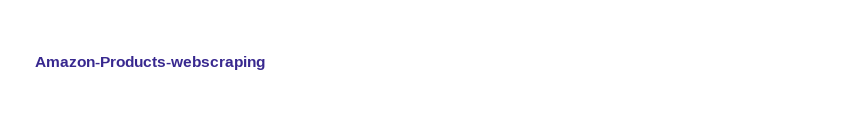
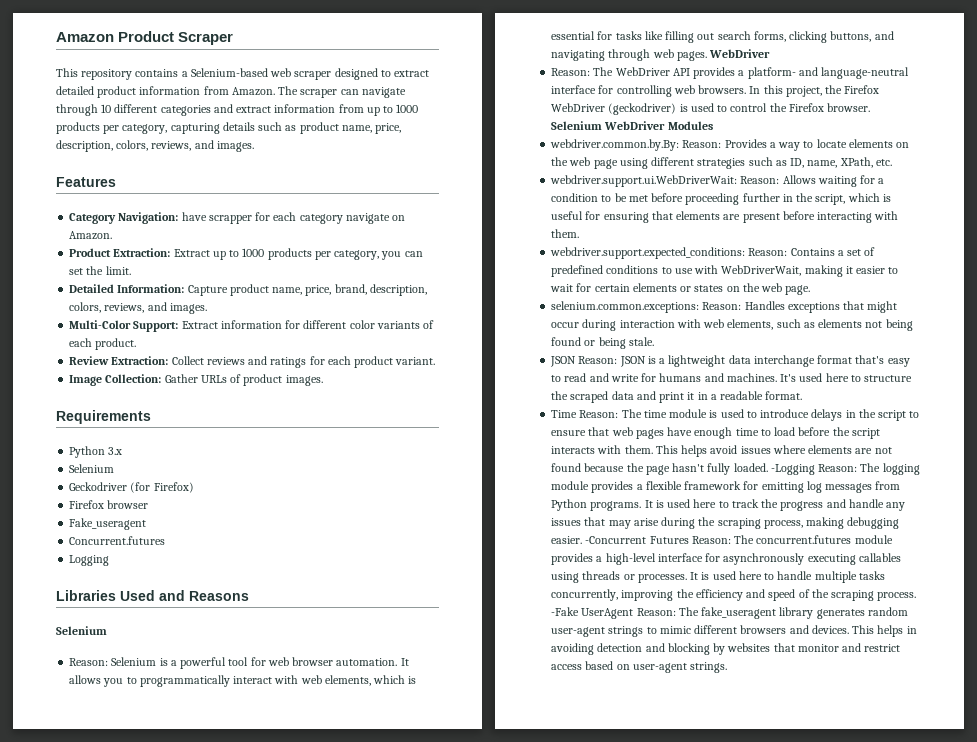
- Amazon-Products-webscraping
+ Amazon Product Scraper
+ This repository contains a Selenium-based web scraper designed to extract detailed product information from Amazon. The scraper can navigate through 10 different categories and extract information from up to 1000 products per category, capturing details such as product name, price, description, colors, reviews, and images.
+ Features
+ Category Navigation: have scrapper for each category navigate on Amazon.
+ Product Extraction: Extract up to 1000 products per category, you can set the limit.
+ Detailed Information: Capture product name, price, brand, description, colors, reviews, and images.
+ Multi-Color Support: Extract information for different color variants of each product.
+ Review Extraction: Collect reviews and ratings for each product variant.
+ Image Collection: Gather URLs of product images.
+ Requirements
+ Python 3.x
+ Selenium
+ Geckodriver (for Firefox)
+ Firefox browser
+ Fake_useragent
+ Concurrent.futures
+ Logging
+ Libraries Used and Reasons
+ Selenium
+ Reason: Selenium is a powerful tool for web browser automation. It allows you to programmatically interact with web elements, which is essential for tasks like filling out search forms, clicking buttons, and navigating through web pages. WebDriver
+ Reason: The WebDriver API provides a platform- and language-neutral interface for controlling web browsers. In this project, the Firefox WebDriver (geckodriver) is used to control the Firefox browser. Selenium WebDriver Modules
+ webdriver.common.by.By: Reason: Provides a way to locate elements on the web page using different strategies such as ID, name, XPath, etc.
+ webdriver.support.ui.WebDriverWait: Reason: Allows waiting for a condition to be met before proceeding further in the script, which is useful for ensuring that elements are present before interacting with them.
+ webdriver.support.expected_conditions: Reason: Contains a set of predefined conditions to use with WebDriverWait, making it easier to wait for certain elements or states on the web page.
+ selenium.common.exceptions: Reason: Handles exceptions that might occur during interaction with web elements, such as elements not being found or being stale.
+ JSON Reason: JSON is a lightweight data interchange format that's easy to read and write for humans and machines. It's used here to structure the scraped data and print it in a readable format.
+ Time Reason: The time module is used to introduce delays in the script to ensure that web pages have enough time to load before the script interacts with them. This helps avoid issues where elements are not found because the page hasn't fully loaded. -Logging Reason: The logging module provides a flexible framework for emitting log messages from Python programs. It is used here to track the progress and handle any issues that may arise during the scraping process, making debugging easier. -Concurrent Futures Reason: The concurrent.futures module provides a high-level interface for asynchronously executing callables using threads or processes. It is used here to handle multiple tasks concurrently, improving the efficiency and speed of the scraping process. -Fake UserAgent Reason: The fake_useragent library generates random user-agent strings to mimic different browsers and devices. This helps in avoiding detection and blocking by websites that monitor and restrict access based on user-agent strings.

